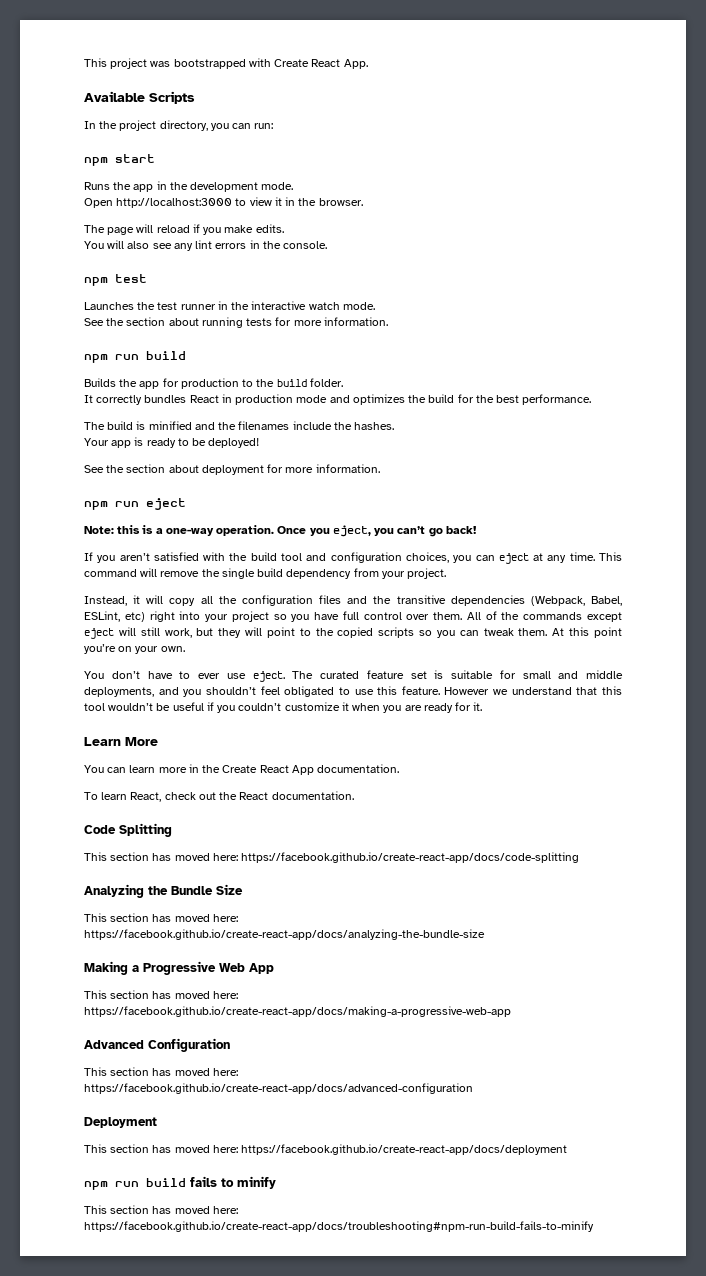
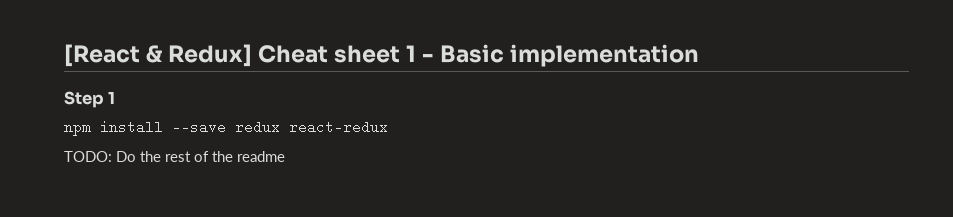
- This project was bootstrapped with Create React App.
- Available Scripts
- In the project directory, you can run:
- npm start
- Runs the app in the development mode.
- Open http://localhost:3000 to view it in the browser.
- The page will reload if you make edits.
- You will also see any lint errors in the console.
- npm test
- Launches the test runner in the interactive watch mode.
- See the section about running tests for more information.
- npm run build
- Builds the app for production to the build folder.
- It correctly bundles React in production mode and optimizes the build for the best performance.
- The build is minified and the filenames include the hashes.
- Your app is ready to be deployed!
- See the section about deployment for more information.
- npm run eject
- Note: this is a one-way operation. Once you eject, you can’t go back!
- If you aren’t satisfied with the build tool and configuration choices, you can eject at any time. This command will remove the single build dependency from your project.
- Instead, it will copy all the configuration files and the transitive dependencies (Webpack, Babel, ESLint, etc) right into your project so you have full control over them. All of the commands except eject will still work, but they will point to the copied scripts so you can tweak them. At this point you’re on your own.
- You don’t have to ever use eject. The curated feature set is suitable for small and middle deployments, and you shouldn’t feel obligated to use this feature. However we understand that this tool wouldn’t be useful if you couldn’t customize it when you are ready for it.
- Learn More
- You can learn more in the Create React App documentation.
- To learn React, check out the React documentation.
- Code Splitting
- This section has moved here: https://facebook.github.io/create-react-app/docs/code-splitting
- Analyzing the Bundle Size
- This section has moved here: https://facebook.github.io/create-react-app/docs/analyzing-the-bundle-size
- Making a Progressive Web App
- This section has moved here: https://facebook.github.io/create-react-app/docs/making-a-progressive-web-app
- Advanced Configuration
- This section has moved here: https://facebook.github.io/create-react-app/docs/advanced-configuration
- Deployment
- This section has moved here: https://facebook.github.io/create-react-app/docs/deployment
- npm run build fails to minify
- This section has moved here: https://facebook.github.io/create-react-app/docs/troubleshooting#npm-run-build-fails-to-minify
+ [React & Redux] Cheat sheet 1 - Basic implementation
+ Step 1
+ npm install --save redux react-redux
+ TODO: Do the rest of the readme

